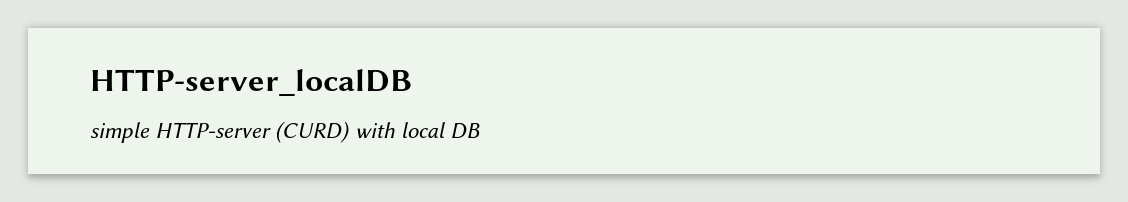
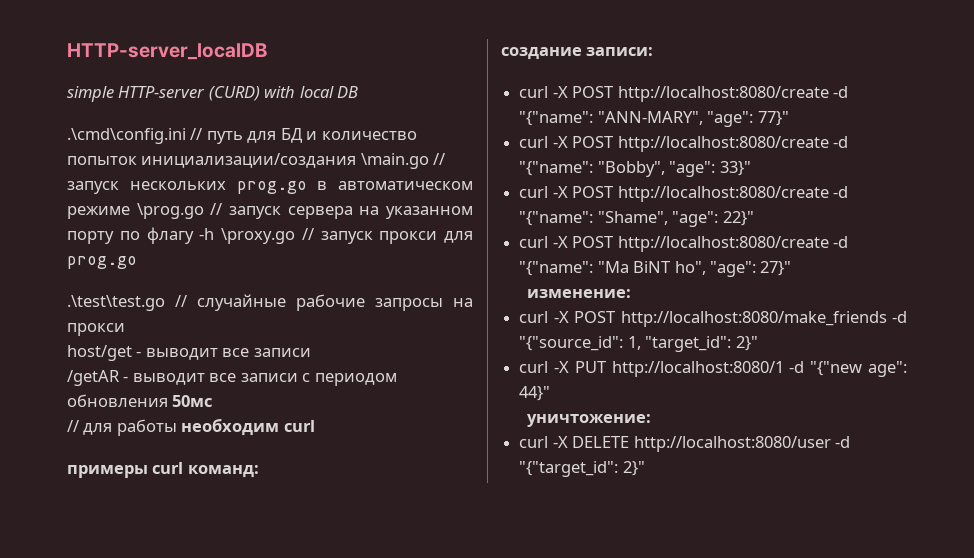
+ .\cmd\config.ini // путь для БД и количество попыток инициализации/создания \main.go // запуск нескольких prog.go в автоматическом режиме \prog.go // запуск сервера на указанном порту по флагу -h \proxy.go // запуск прокси для prog.go
+ .\test\test.go // случайные рабочие запросы на прокси
+ host/get - выводит все записи
+ /getAR - выводит все записи с периодом обновления 50мс
+ // для работы необходим curl
+ примеры curl команд:
+ создание записи:
+ curl -X POST http://localhost:8080/create -d "{"name": "ANN-MARY", "age": 77}"
+ curl -X POST http://localhost:8080/create -d "{"name": "Bobby", "age": 33}"
+ curl -X POST http://localhost:8080/create -d "{"name": "Shame", "age": 22}"
+ curl -X POST http://localhost:8080/create -d "{"name": "Ma BiNT ho", "age": 27}"
+ изменение:
+ curl -X POST http://localhost:8080/make_friends -d "{"source_id": 1, "target_id": 2}"
+ curl -X PUT http://localhost:8080/1 -d "{"new age": 44}"
+ уничтожение:
+ curl -X DELETE http://localhost:8080/user -d "{"target_id": 2}"

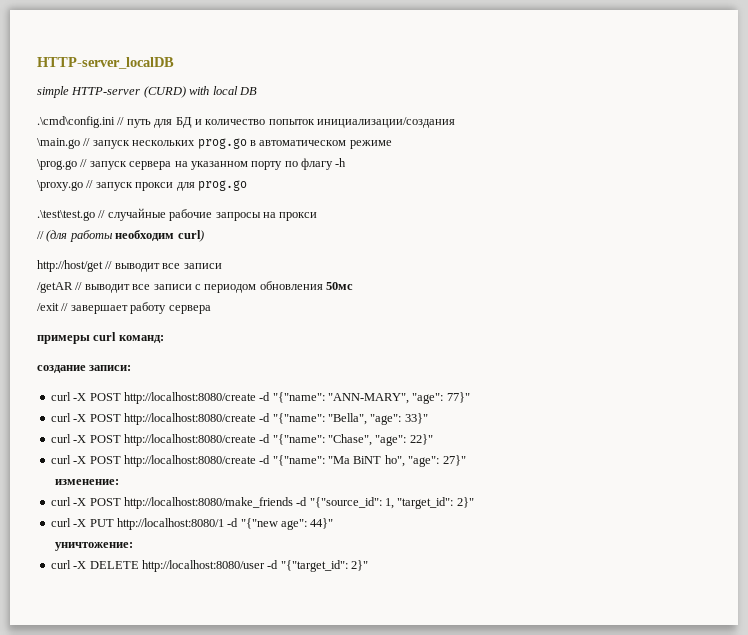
- .\cmd\config.ini // путь для БД и количество попыток инициализации/создания \main.go // запуск нескольких prog.go в автоматическом режиме \prog.go // запуск сервера на указанном порту по флагу -h \proxy.go // запуск прокси для prog.go
+ .\cmd\config.ini // путь для БД и количество попыток инициализации/создания
+ \main.go // запуск нескольких prog.go в автоматическом режиме
+ \prog.go // запуск сервера на указанном порту по флагу -h
+ \proxy.go // запуск прокси для prog.go
- host/get - выводит все записи
+ // (для работы необходим curl)
+ http://host/get // выводит все записи
- /getAR - выводит все записи с периодом обновления 50мс
+ /getAR // выводит все записи с периодом обновления 50мс
- // для работы необходим curl
+ /exit // завершает работу сервера
- curl -X POST http://localhost:8080/create -d "{"name": "Bobby", "age": 33}"
+ curl -X POST http://localhost:8080/create -d "{"name": "Bella", "age": 33}"
- curl -X POST http://localhost:8080/create -d "{"name": "Shame", "age": 22}"
+ curl -X POST http://localhost:8080/create -d "{"name": "Chase", "age": 22}"

